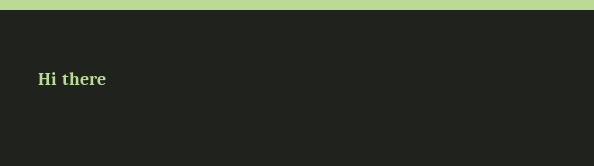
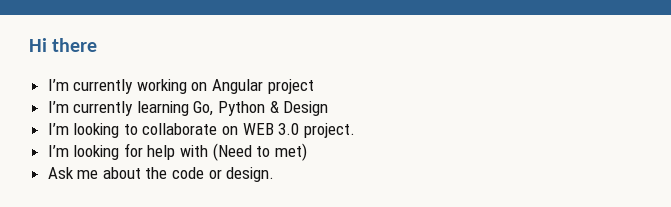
+ I’m currently working on Angular project
+ I’m currently learning Go, Python & Design
+ I’m looking to collaborate on WEB 3.0 project.
+ I’m looking for help with (Need to met)
+ Ask me about the code or design.

